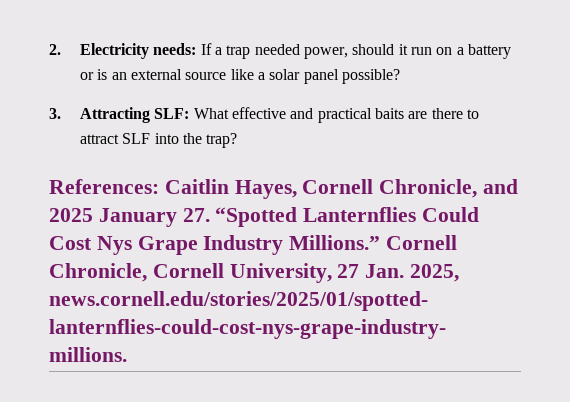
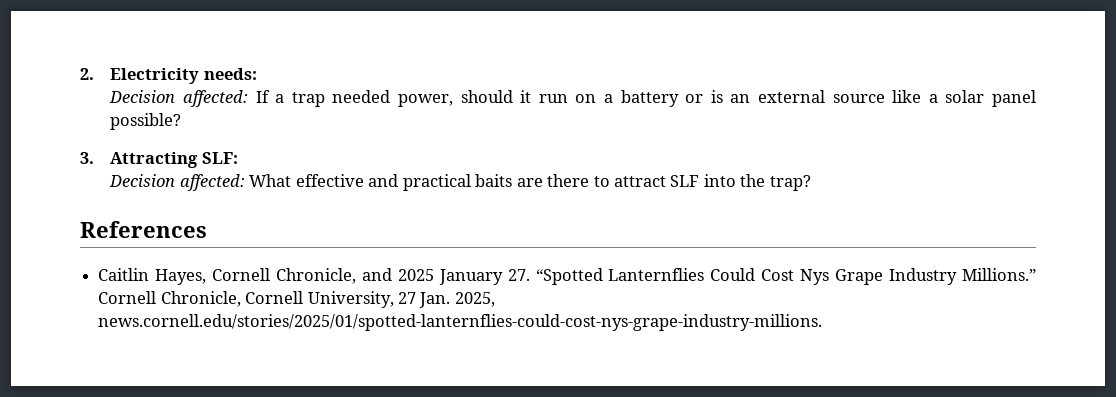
- 2. Electricity needs: If a trap needed power, should it run on a battery or is an external source like a solar panel possible?
+ 2. Electricity needs:
+ Decision affected: If a trap needed power, should it run on a battery or is an external source like a solar panel possible?
- 3. Attracting SLF: What effective and practical baits are there to attract SLF into the trap?
+ 3. Attracting SLF:
+ Decision affected: What effective and practical baits are there to attract SLF into the trap?
- References: Caitlin Hayes, Cornell Chronicle, and 2025 January 27. “Spotted Lanternflies Could Cost Nys Grape Industry Millions.”
+ References
+ Caitlin Hayes, Cornell Chronicle, and 2025 January 27. “Spotted Lanternflies Could Cost Nys Grape Industry Millions.”

